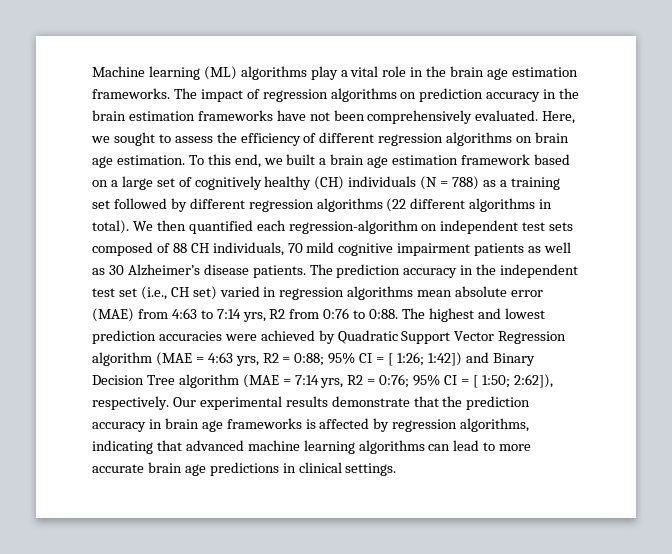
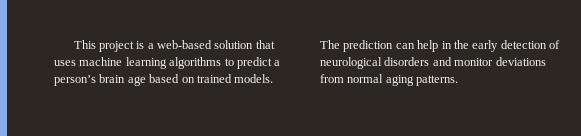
- Machine learning (ML) algorithms play a vital role in the brain age estimation frameworks. The impact of regression algorithms on prediction accuracy in the brain estimation frameworks have not been comprehensively evaluated. Here, we sought to assess the efficiency of different regression algorithms on brain age estimation. To this end, we built a brain age estimation framework based on a large set of cognitively healthy (CH) individuals (N = 788) as a training set followed by different regression algorithms (22 different algorithms in total). We then quantified each regression-algorithm on independent test sets composed of 88 CH individuals, 70 mild cognitive impairment patients as well as 30 Alzheimer’s disease patients. The prediction accuracy in the independent test set (i.e., CH set) varied in regression algorithms mean absolute error (MAE) from 4:63 to 7:14 yrs, R2 from 0:76 to 0:88. The highest and lowest prediction accuracies were achieved by Quadratic Support Vector Regression algorithm (MAE = 4:63 yrs, R2 = 0:88; 95% CI = [ 1:26; 1:42]) and Binary Decision Tree algorithm (MAE = 7:14 yrs, R2 = 0:76; 95% CI = [ 1:50; 2:62]), respectively. Our experimental results demonstrate that the prediction accuracy in brain age frameworks is affected by regression algorithms, indicating that advanced machine learning algorithms can lead to more accurate brain age predictions in clinical settings.
+ This project is a web-based solution that uses machine learning algorithms to predict a person’s brain age based on trained models. The prediction can help in the early detection of neurological disorders and monitor deviations from normal aging patterns.

